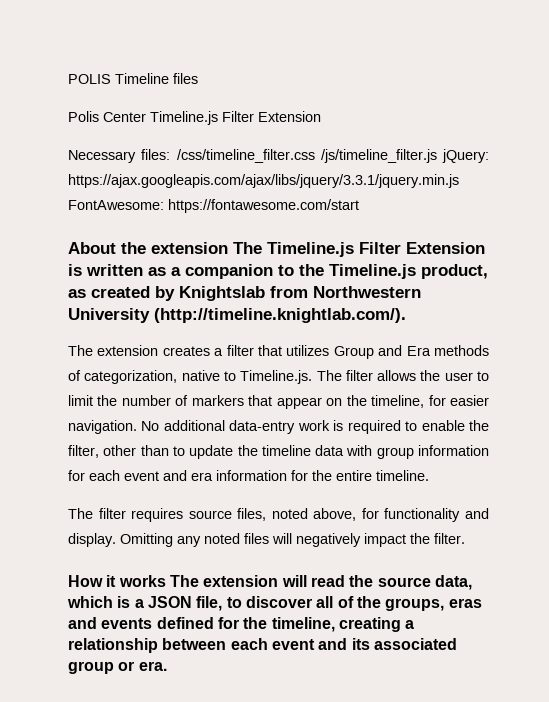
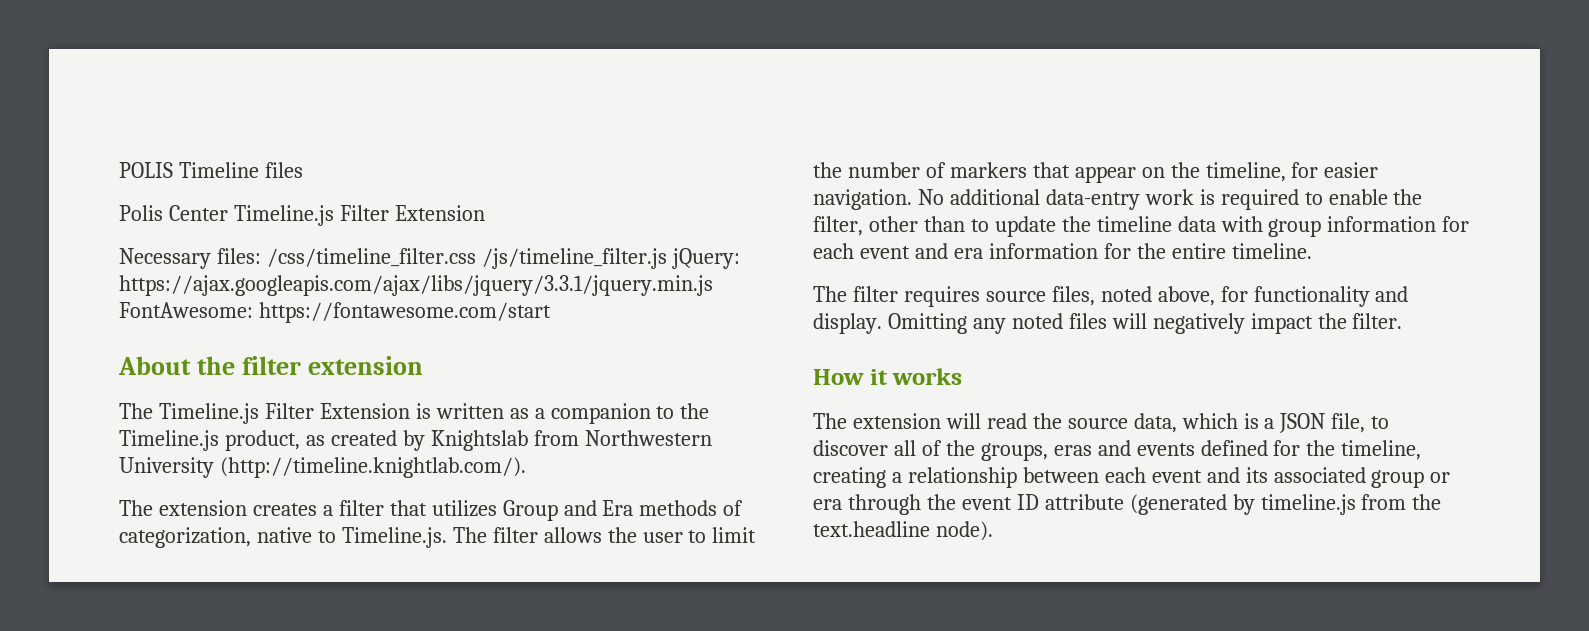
- About the extension The Timeline.js Filter Extension is written as a companion to the Timeline.js product, as created by Knightslab from Northwestern University (http://timeline.knightlab.com/).
+ About the filter extension
+ The Timeline.js Filter Extension is written as a companion to the Timeline.js product, as created by Knightslab from Northwestern University (http://timeline.knightlab.com/).
- How it works The extension will read the source data, which is a JSON file, to discover all of the groups, eras and events defined for the timeline, creating a relationship between each event and its associated group or era.
+ How it works
+ The extension will read the source data, which is a JSON file, to discover all of the groups, eras and events defined for the timeline, creating a relationship between each event and its associated group or era through the event ID attribute (generated by timeline.js from the text.headline node).

